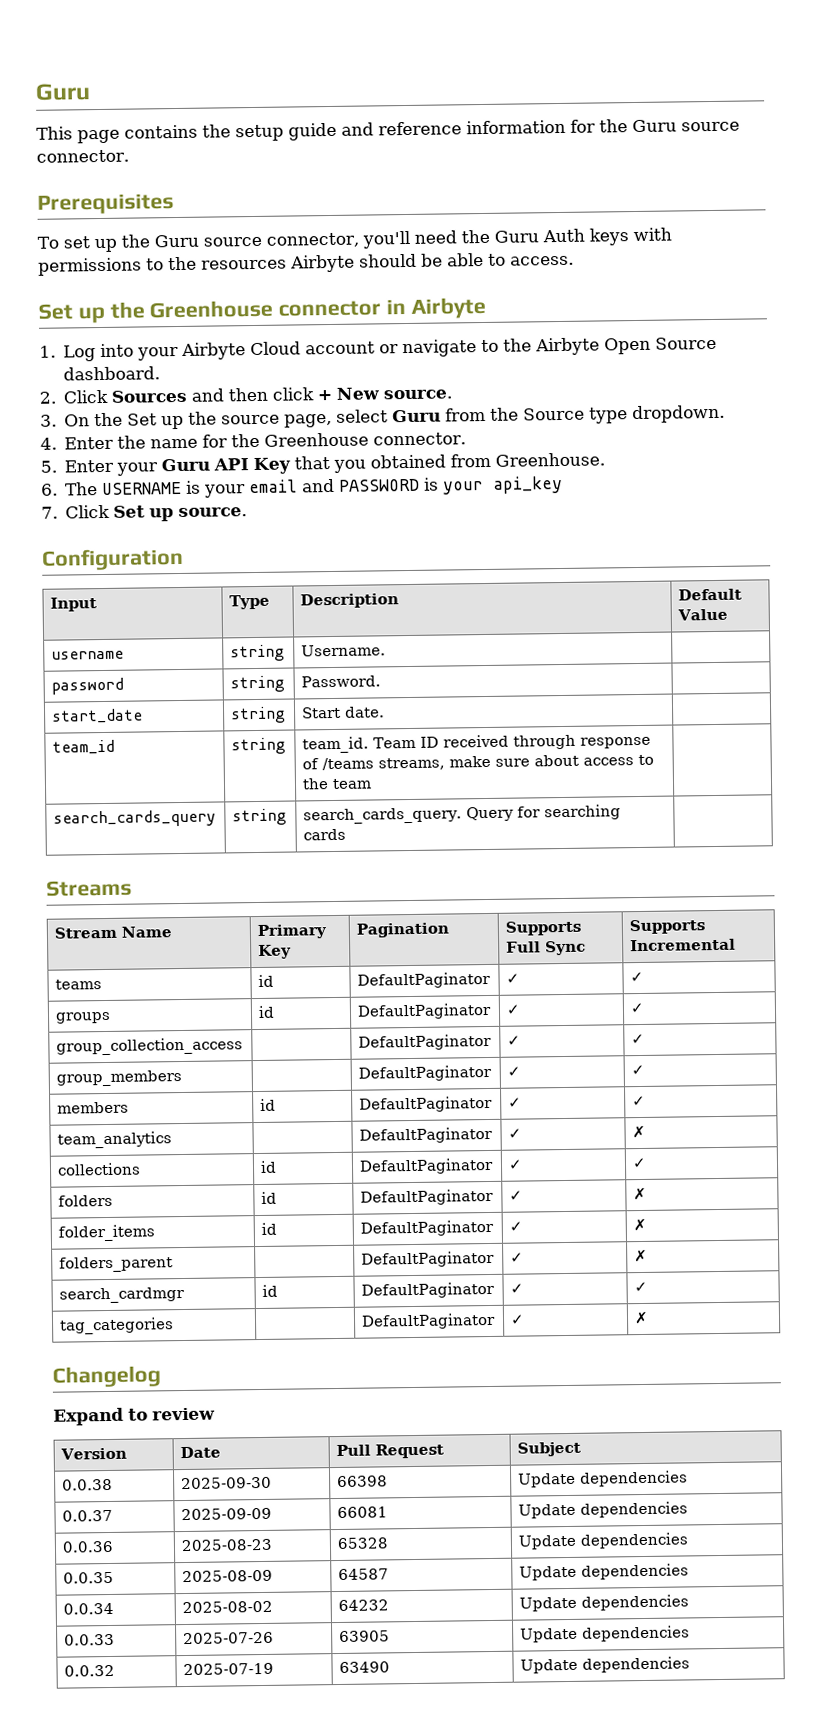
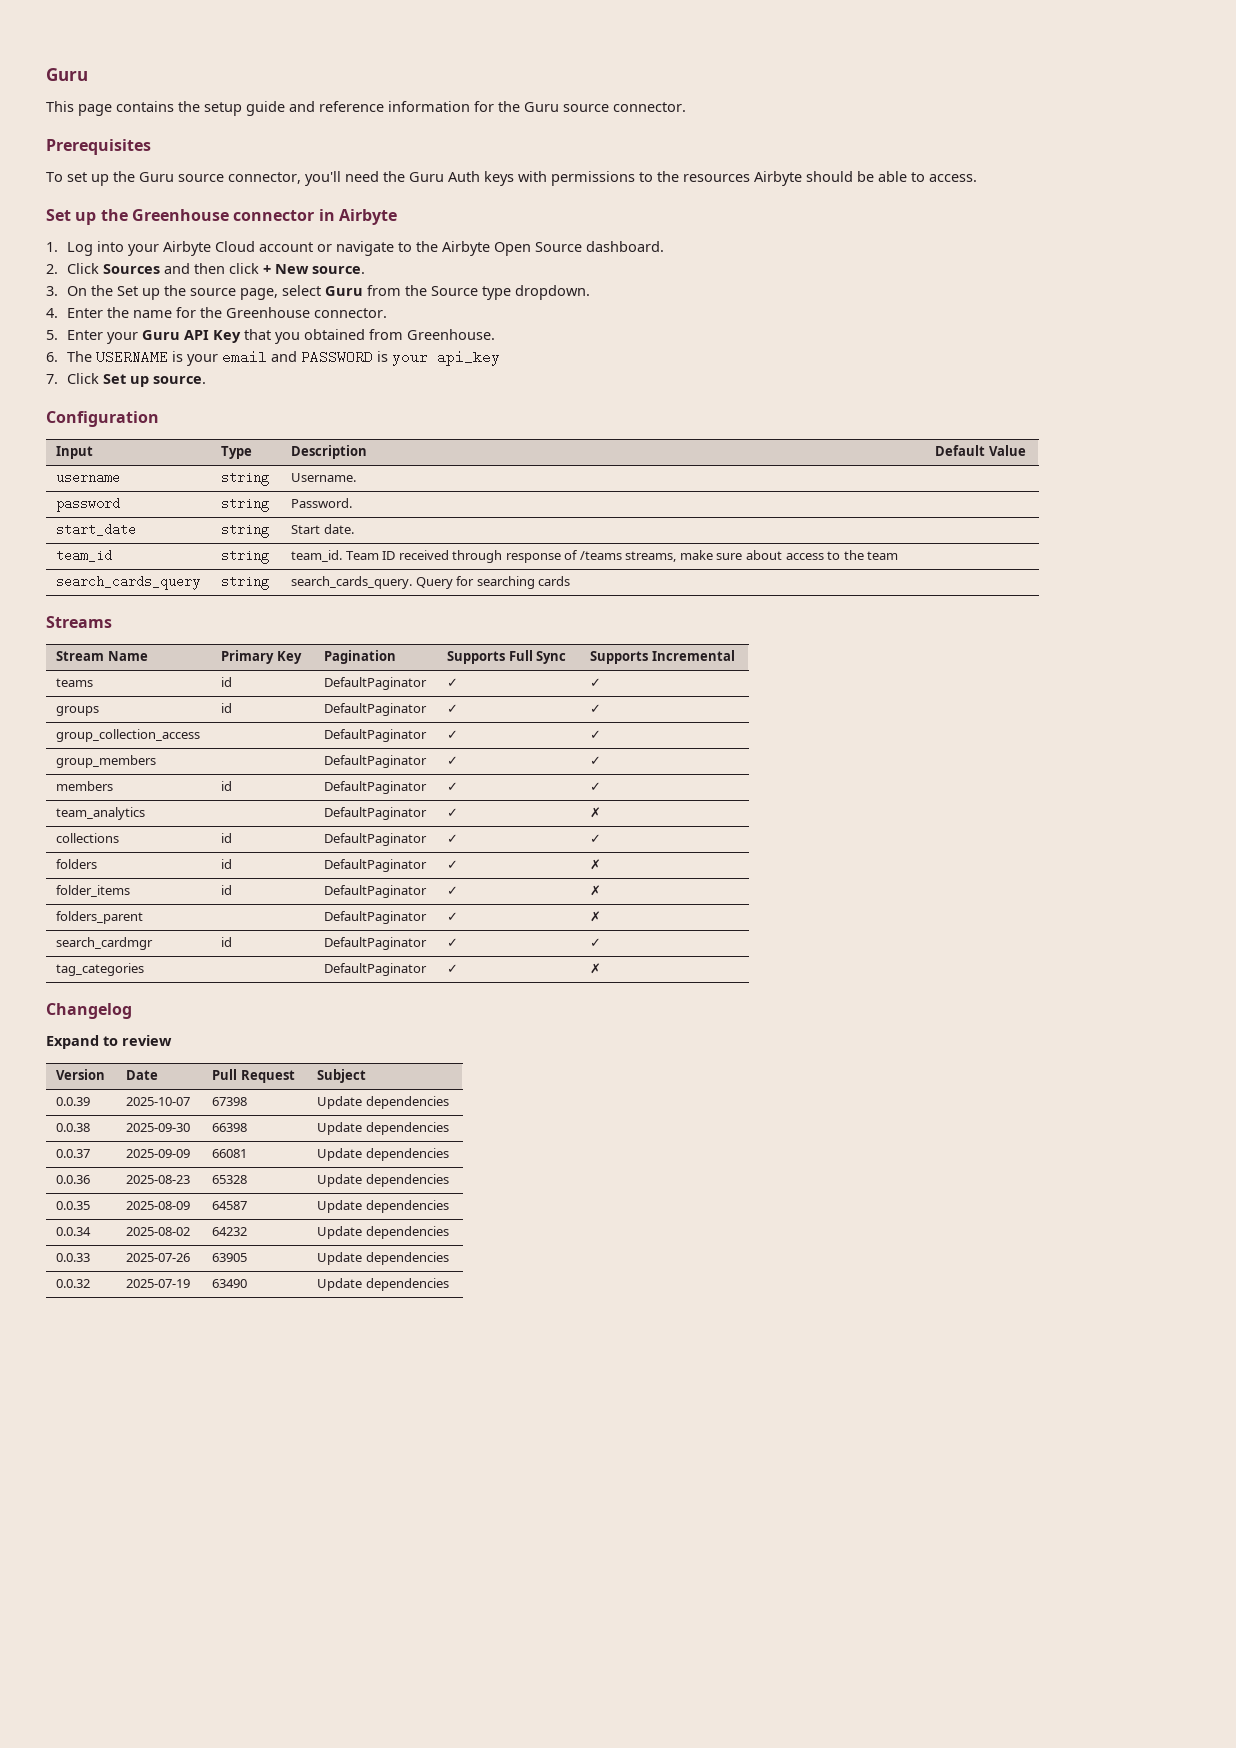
+ 0.0.39 | 2025-10-07 | 67398 | Update dependencies

